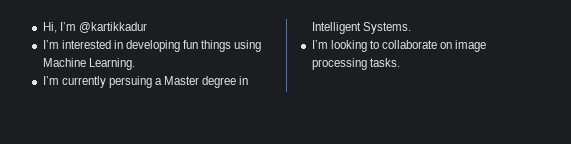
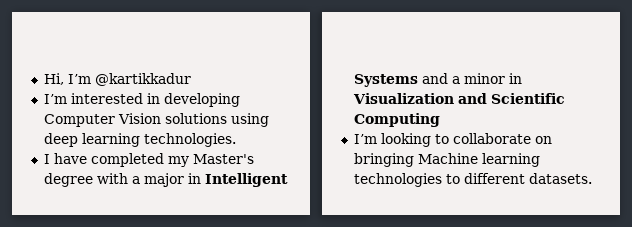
- I’m interested in developing fun things using Machine Learning.
- I’m currently persuing a Master degree in Intelligent Systems.
+ I’m interested in developing Computer Vision solutions using deep learning technologies.
+ I have completed my Master's degree with a major in Intelligent Systems and a minor in Visualization and Scientific Computing
- I’m looking to collaborate on image processing tasks.
+ I’m looking to collaborate on bringing Machine learning technologies to different datasets.

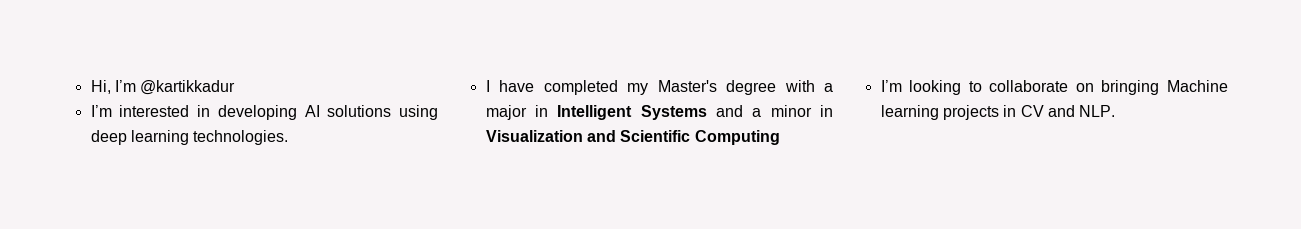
- I’m interested in developing Computer Vision solutions using deep learning technologies.
+ I’m interested in developing AI solutions using deep learning technologies.
- I’m looking to collaborate on bringing Machine learning technologies to different datasets.
+ I’m looking to collaborate on bringing Machine learning projects in CV and NLP.

